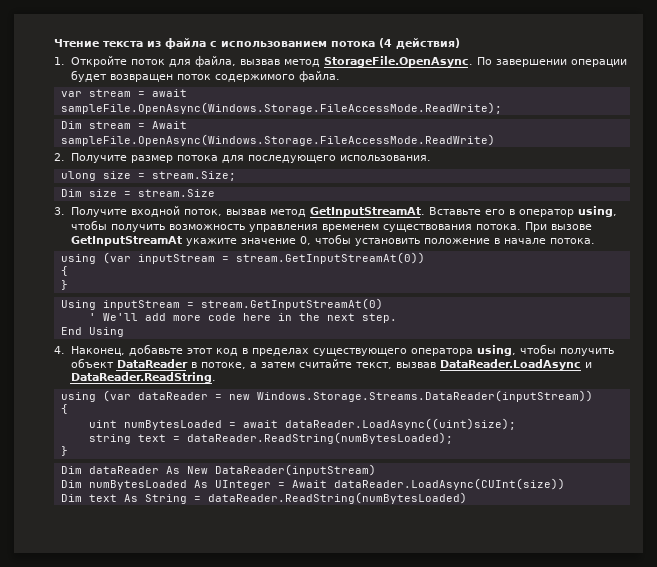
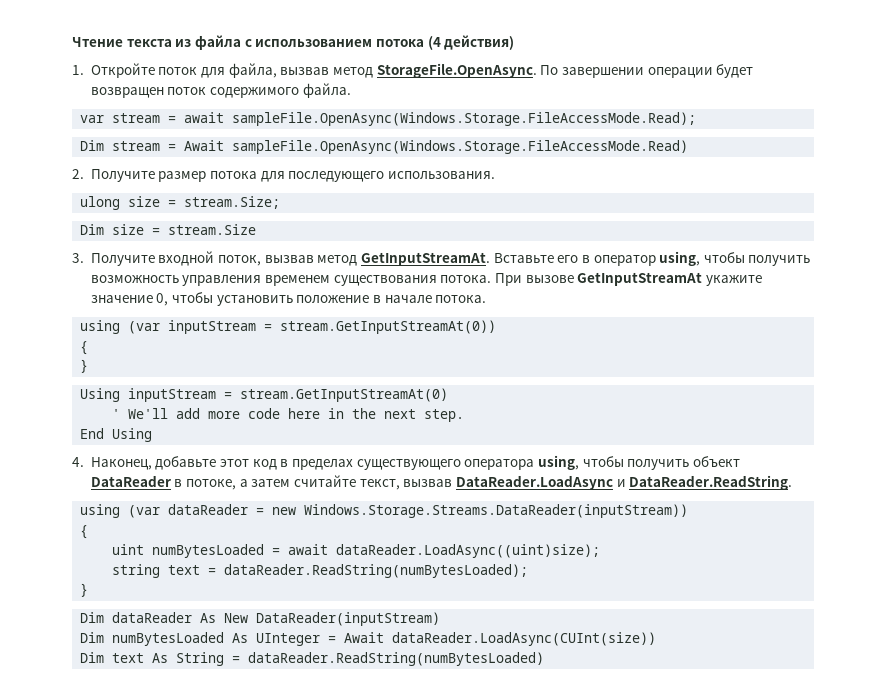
- var stream = await sampleFile.OpenAsync(Windows.Storage.FileAccessMode.ReadWrite);
+ var stream = await sampleFile.OpenAsync(Windows.Storage.FileAccessMode.Read);
- Dim stream = Await sampleFile.OpenAsync(Windows.Storage.FileAccessMode.ReadWrite)
+ Dim stream = Await sampleFile.OpenAsync(Windows.Storage.FileAccessMode.Read)

